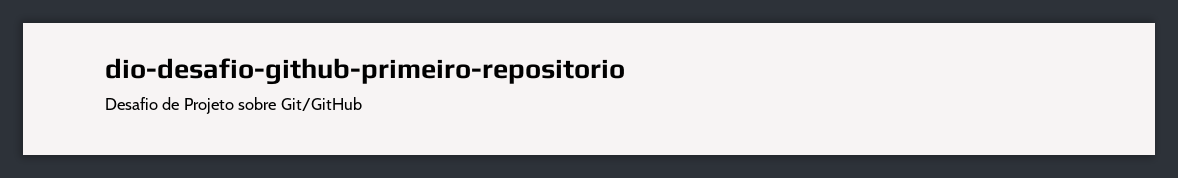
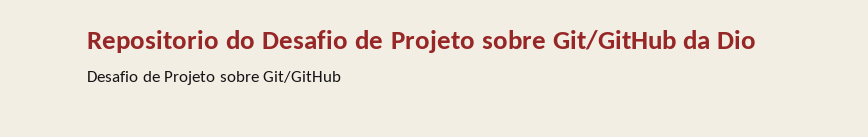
- dio-desafio-github-primeiro-repositorio
+ Repositorio do Desafio de Projeto sobre Git/GitHub da Dio

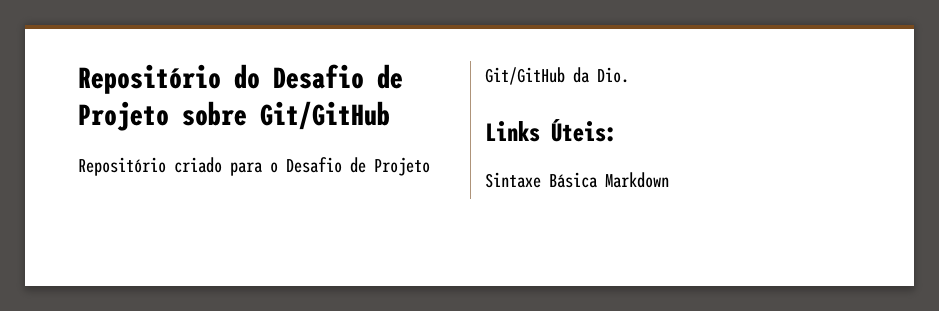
- Repositorio do Desafio de Projeto sobre Git/GitHub da Dio
- Desafio de Projeto sobre Git/GitHub
+ Repositório do Desafio de Projeto sobre Git/GitHub
+ Repositório criado para o Desafio de Projeto Git/GitHub da Dio.
+ Links Úteis:
+ Sintaxe Básica Markdown

